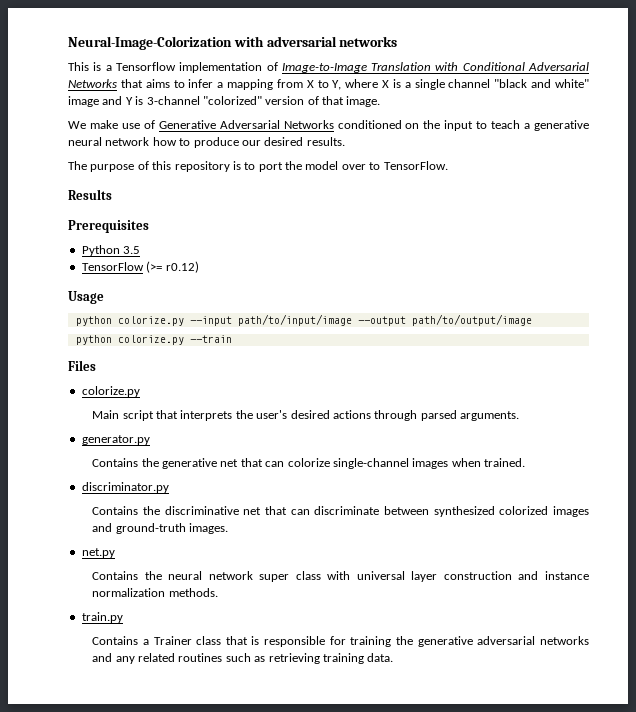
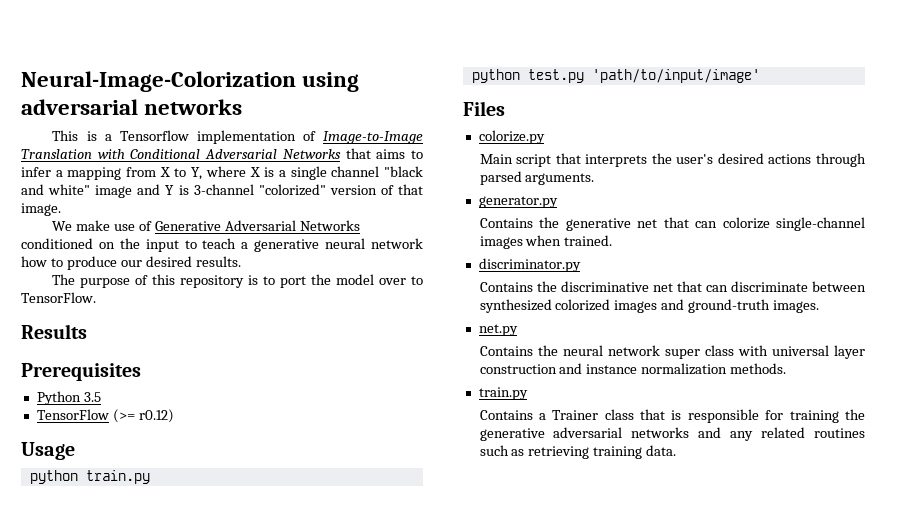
- Neural-Image-Colorization with adversarial networks
+ Neural-Image-Colorization using adversarial networks
- python colorize.py --input path/to/input/image --output path/to/output/image
- python colorize.py --train
+ python train.py
+ python test.py 'path/to/input/image'

